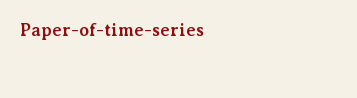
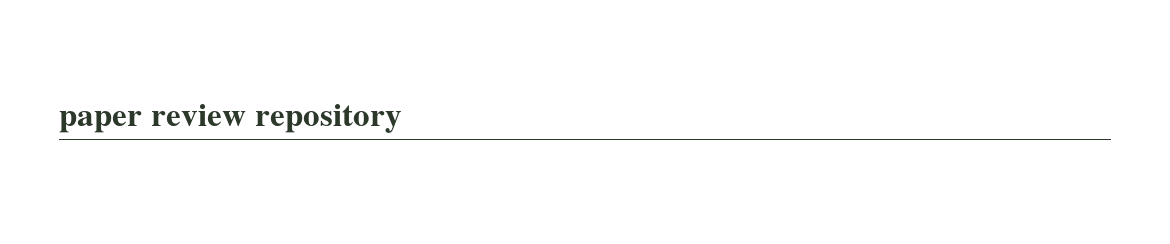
- Paper-of-time-series
+ paper review repository

